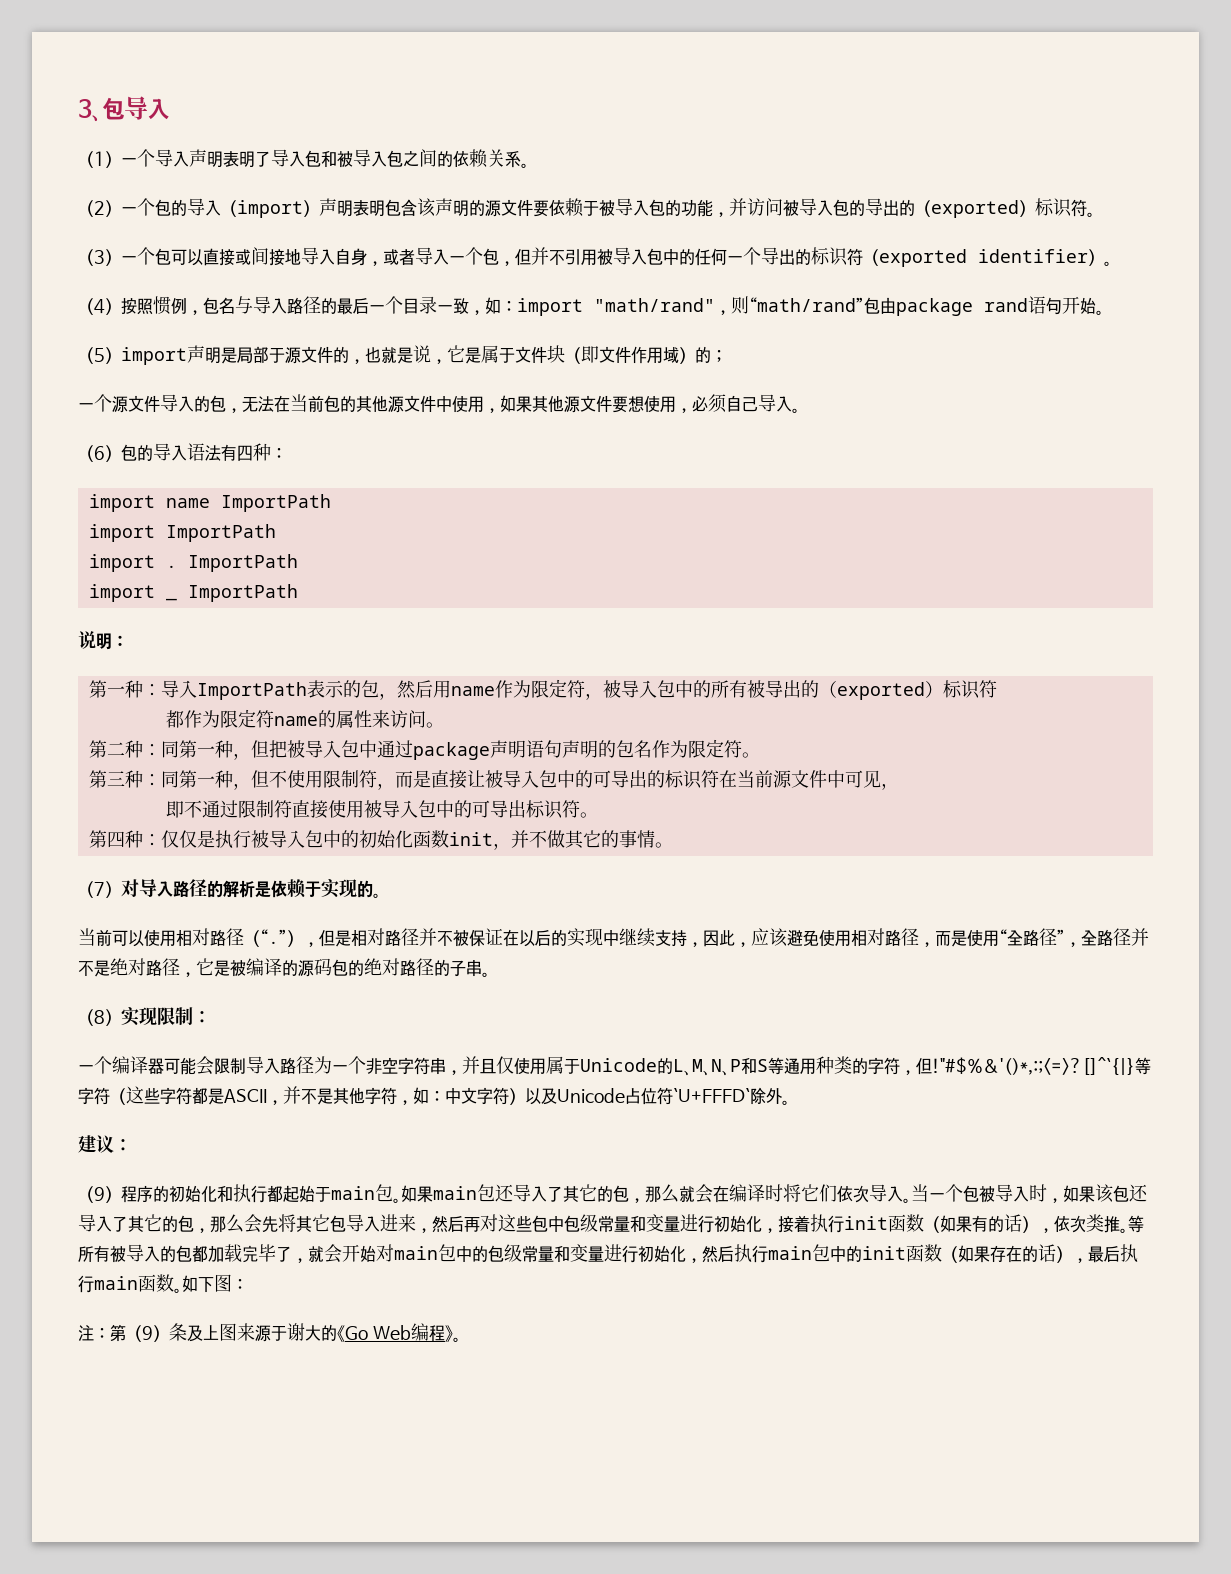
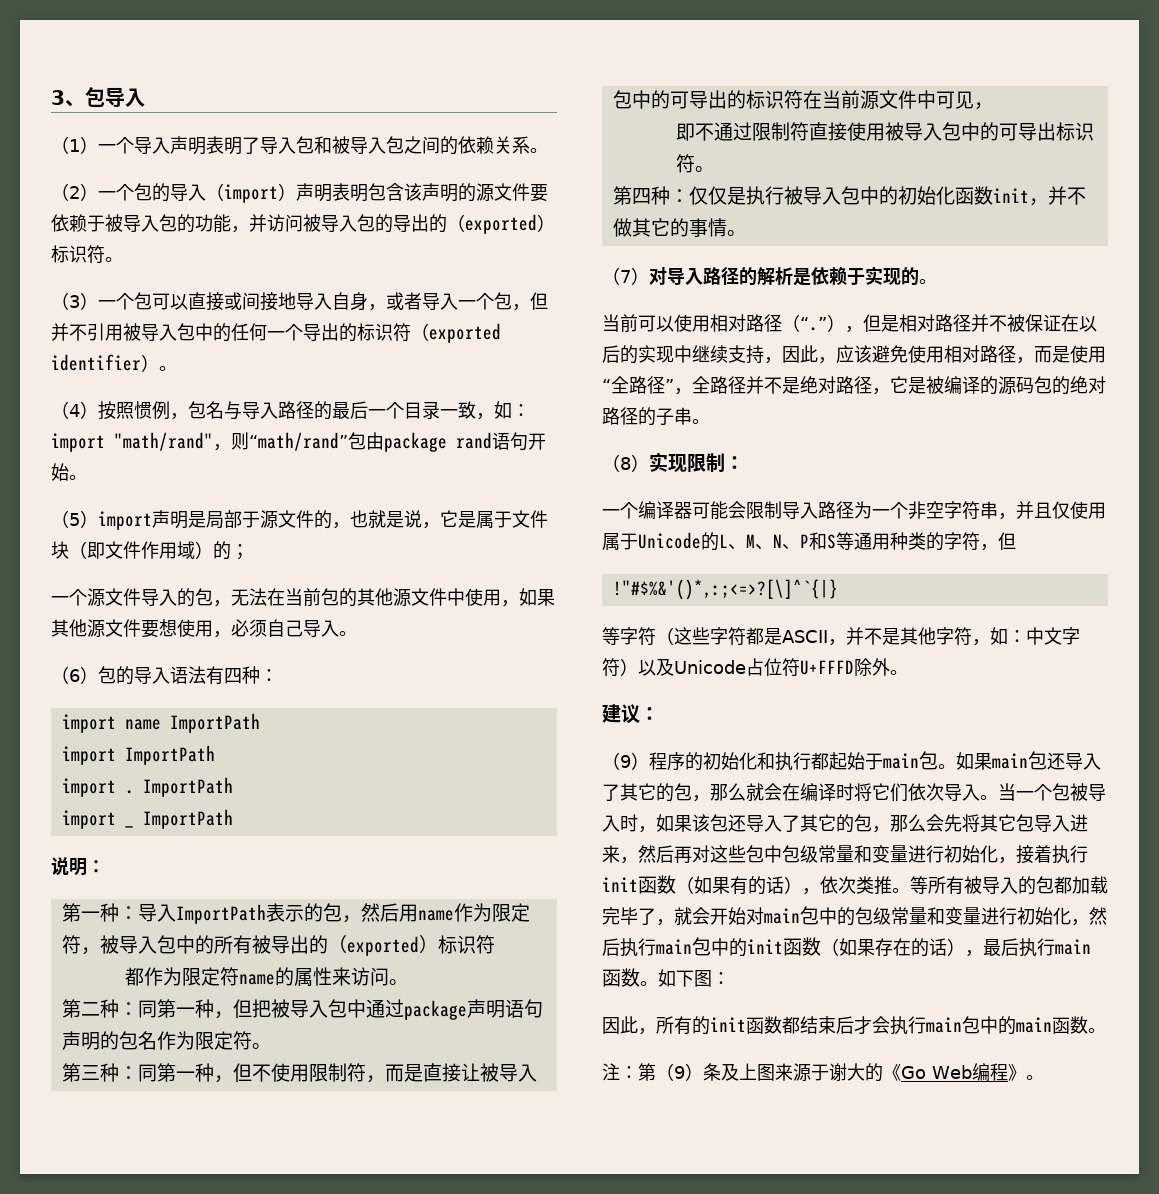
- 一个编译器可能会限制导入路径为一个非空字符串，并且仅使用属于Unicode的L、M、N、P和S等通用种类的字符，但!"#$%&'()*,:;<=>?[]^`{|}等字符（这些字符都是ASCII，并不是其他字符，如：中文字符）以及Unicode占位符`U+FFFD`除外。
+ 一个编译器可能会限制导入路径为一个非空字符串，并且仅使用属于Unicode的L、M、N、P和S等通用种类的字符，但
+ !"#$%&'()*,:;<=>?[\]^`{|}
+ 等字符（这些字符都是ASCII，并不是其他字符，如：中文字符）以及Unicode占位符U+FFFD除外。
+ 因此，所有的init函数都结束后才会执行main包中的main函数。

